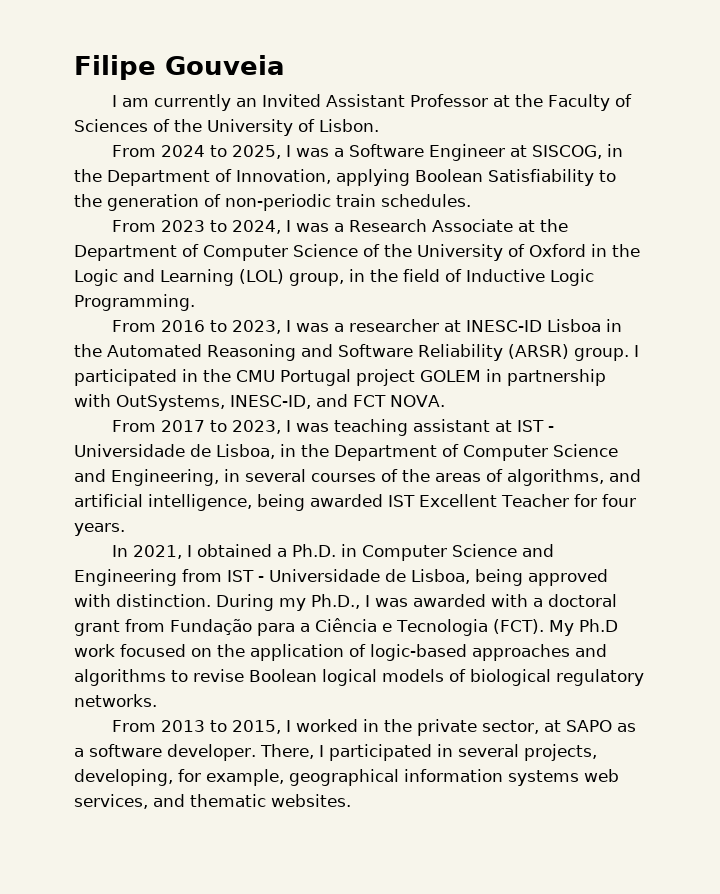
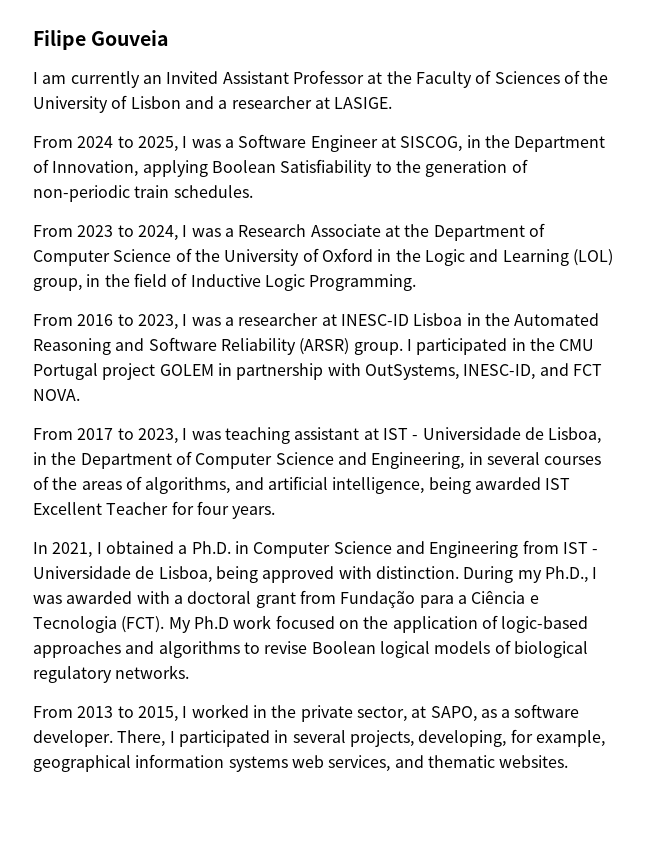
- I am currently an Invited Assistant Professor at the Faculty of Sciences of the University of Lisbon.
+ I am currently an Invited Assistant Professor at the Faculty of Sciences of the University of Lisbon and a researcher at LASIGE.
- From 2013 to 2015, I worked in the private sector, at SAPO as a software developer.
+ From 2013 to 2015, I worked in the private sector, at SAPO, as a software developer.

